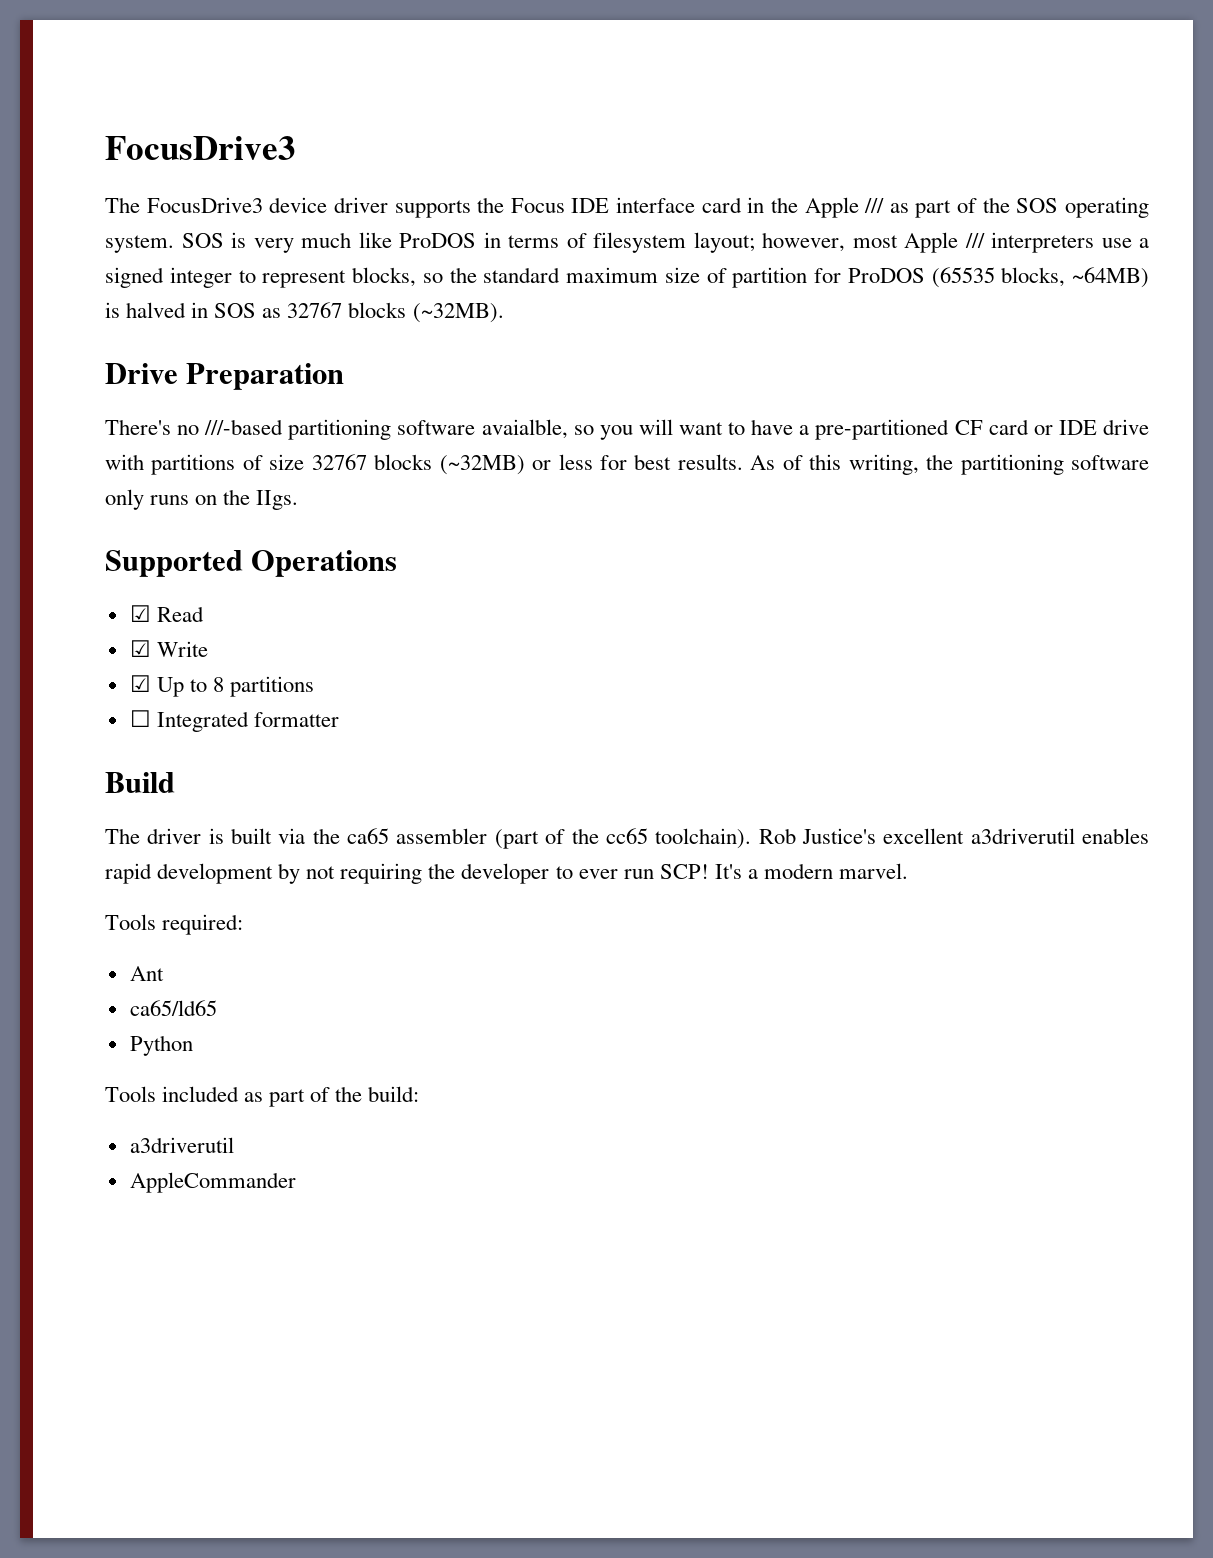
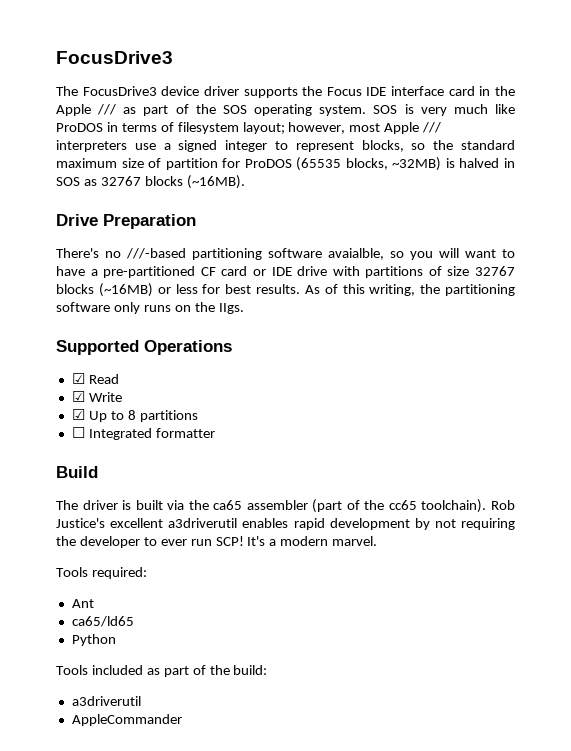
- SOS is very much like ProDOS in terms of filesystem layout; however, most Apple /// interpreters use a signed integer to represent blocks, so the standard maximum size of partition for ProDOS (65535 blocks, ~64MB) is halved in SOS as 32767 blocks (~32MB).
+ SOS is very much like ProDOS in terms of filesystem layout; however, most Apple /// interpreters use a signed integer to represent blocks, so the standard maximum size of partition for ProDOS (65535 blocks, ~32MB) is halved in SOS as 32767 blocks (~16MB).
- There's no ///-based partitioning software avaialble, so you will want to have a pre-partitioned CF card or IDE drive with partitions of size 32767 blocks (~32MB) or less for best results.
+ There's no ///-based partitioning software avaialble, so you will want to have a pre-partitioned CF card or IDE drive with partitions of size 32767 blocks (~16MB) or less for best results.

